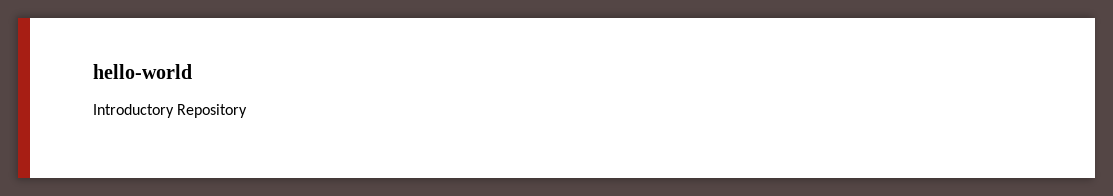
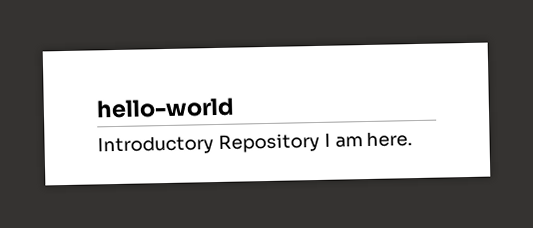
- Introductory Repository
+ Introductory Repository I am here.

